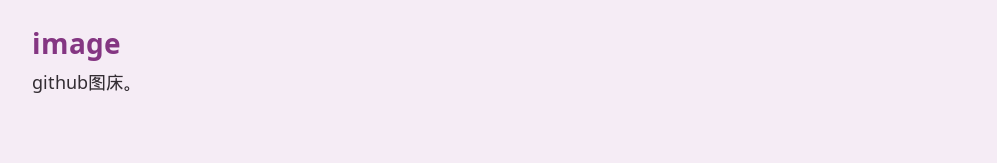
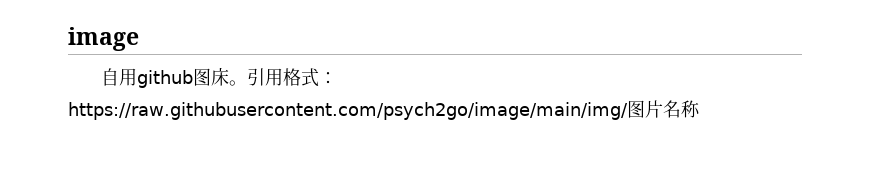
- github图床。
+ 自用github图床。
+ 引用格式：https://raw.githubusercontent.com/psych2go/image/main/img/图片名称

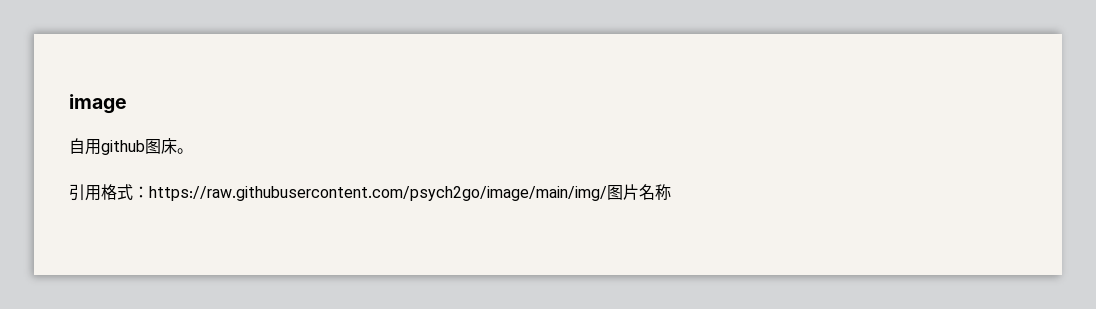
- 自用github图床。引用格式：https://raw.githubusercontent.com/psych2go/image/main/img/图片名称
+ 自用github图床。
+ 引用格式：https://raw.githubusercontent.com/psych2go/image/main/img/图片名称

